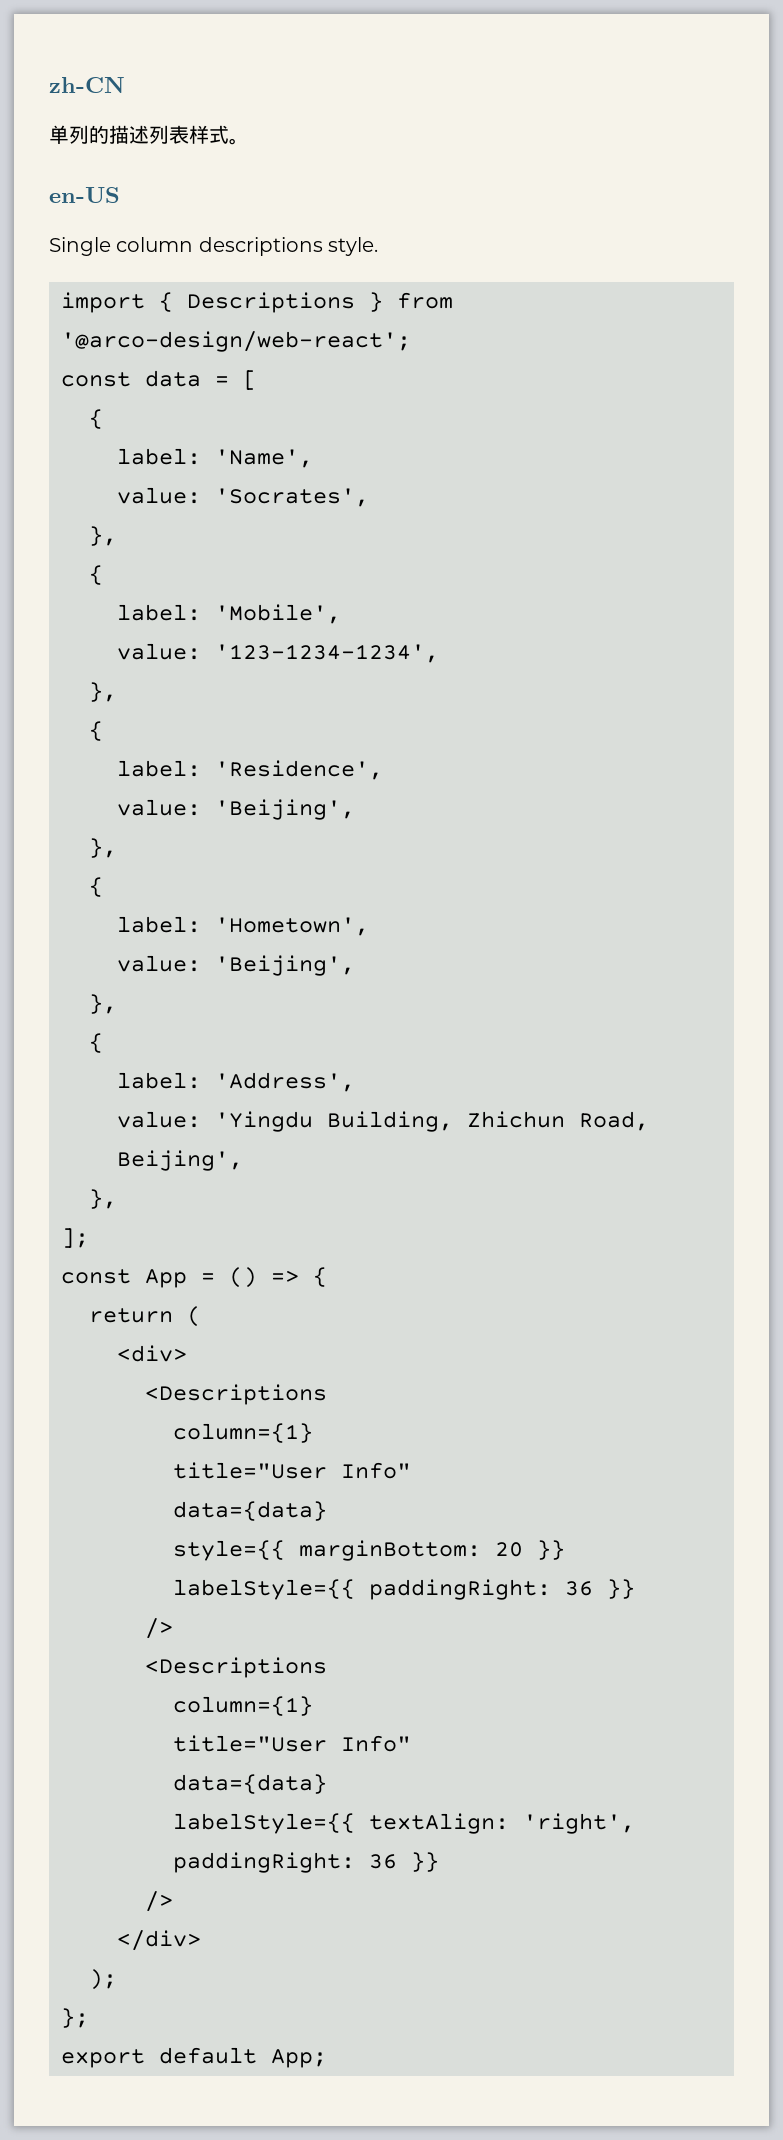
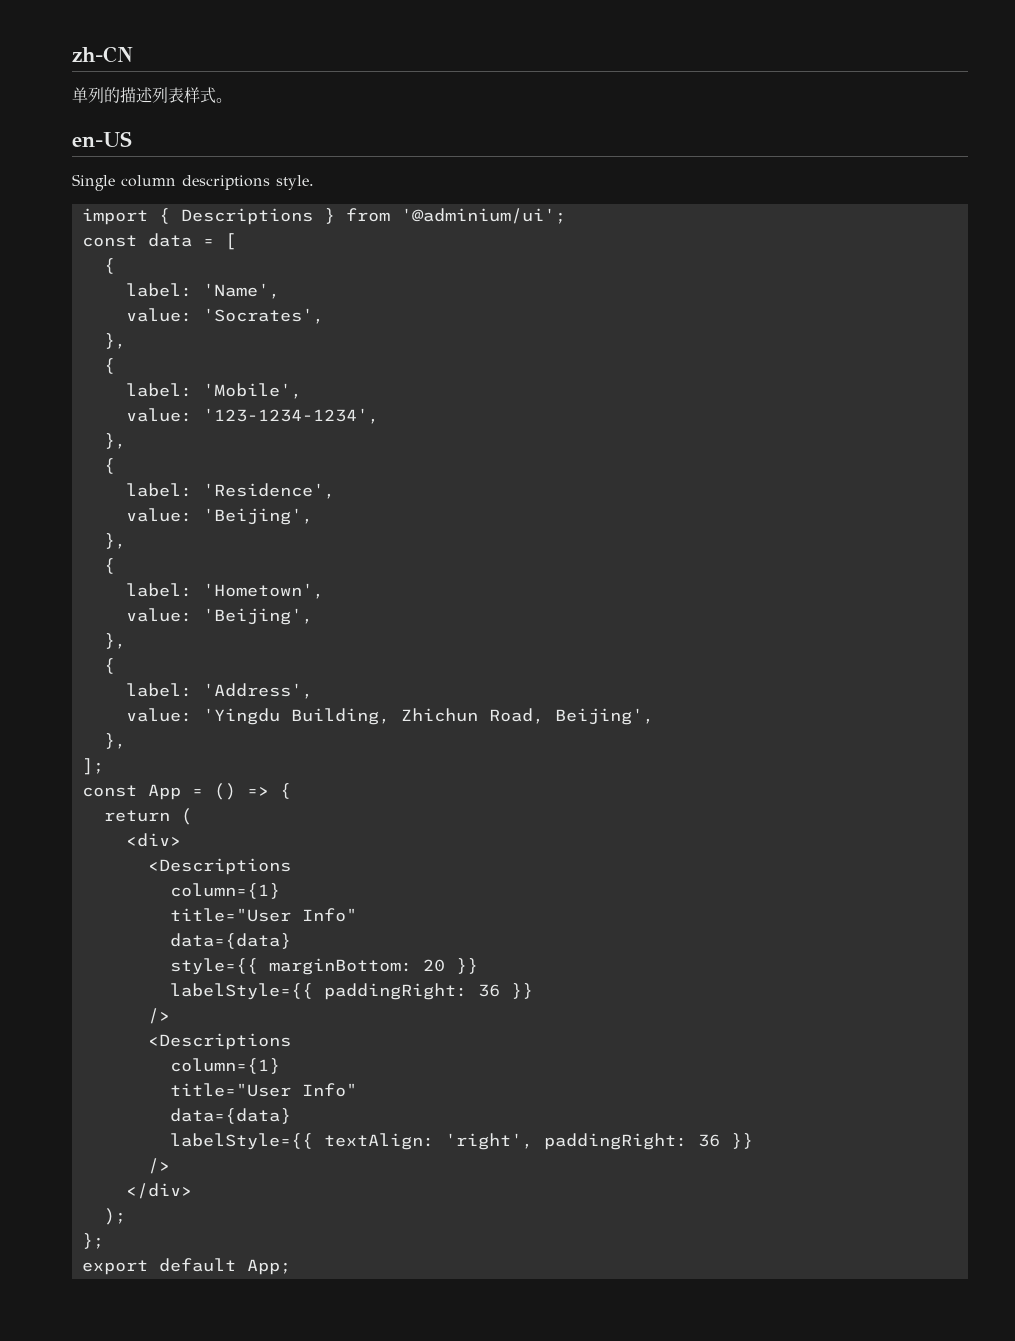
- import { Descriptions } from '@arco-design/web-react';
+ import { Descriptions } from '@adminium/ui';

